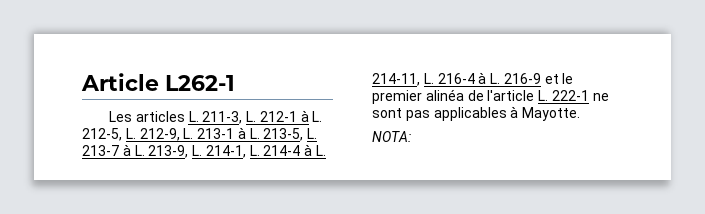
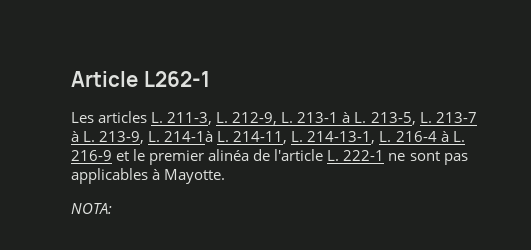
- Les articles L. 211-3, L. 212-1 à L. 212-5, L. 212-9, L. 213-1 à L. 213-5, L. 213-7 à L. 213-9, L. 214-1, L. 214-4 à L. 214-11, L. 216-4 à L. 216-9 et le premier alinéa de l'article L. 222-1 ne sont pas applicables à Mayotte.
+ Les articles L. 211-3, L. 212-9, L. 213-1 à L. 213-5, L. 213-7 à L. 213-9, L. 214-1à L. 214-11, L. 214-13-1, L. 216-4 à L. 216-9 et le premier alinéa de l'article L. 222-1 ne sont pas applicables à Mayotte.

